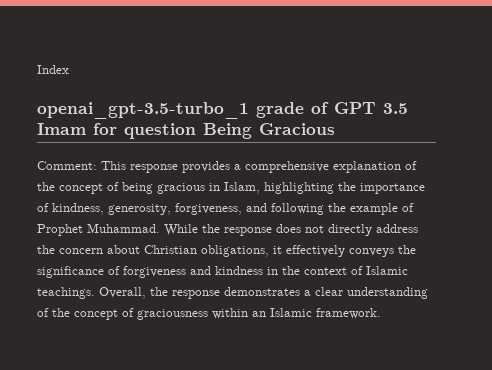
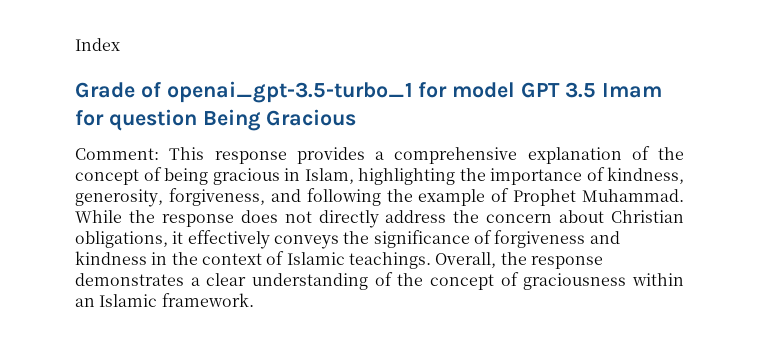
- openai_gpt-3.5-turbo_1 grade of GPT 3.5 Imam for question Being Gracious
+ Grade of openai_gpt-3.5-turbo_1 for model GPT 3.5 Imam for question Being Gracious

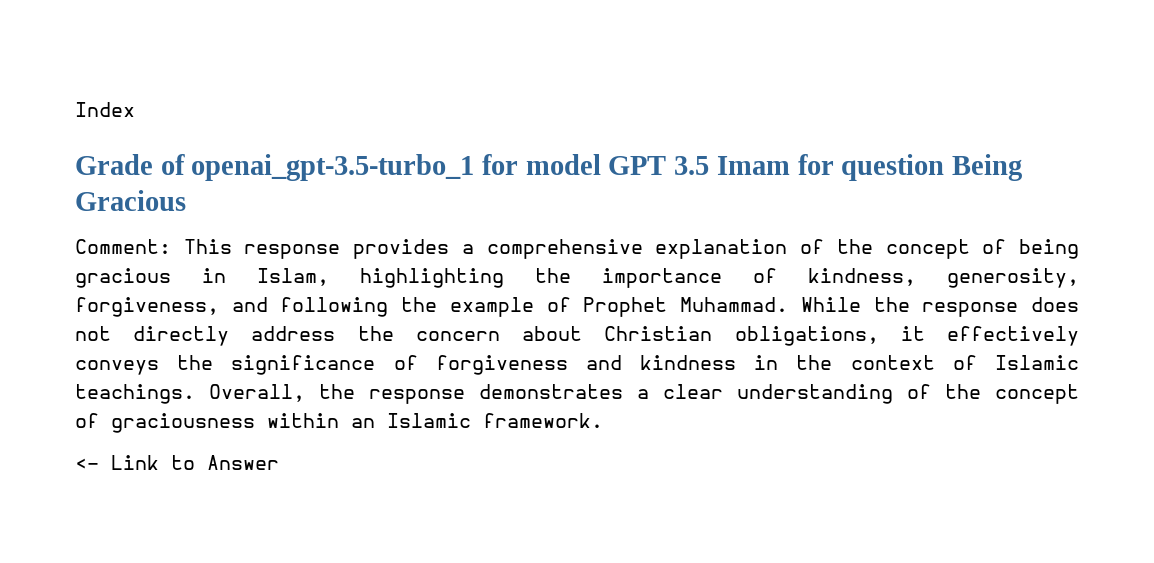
+ <- Link to Answer

